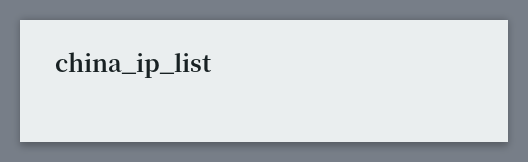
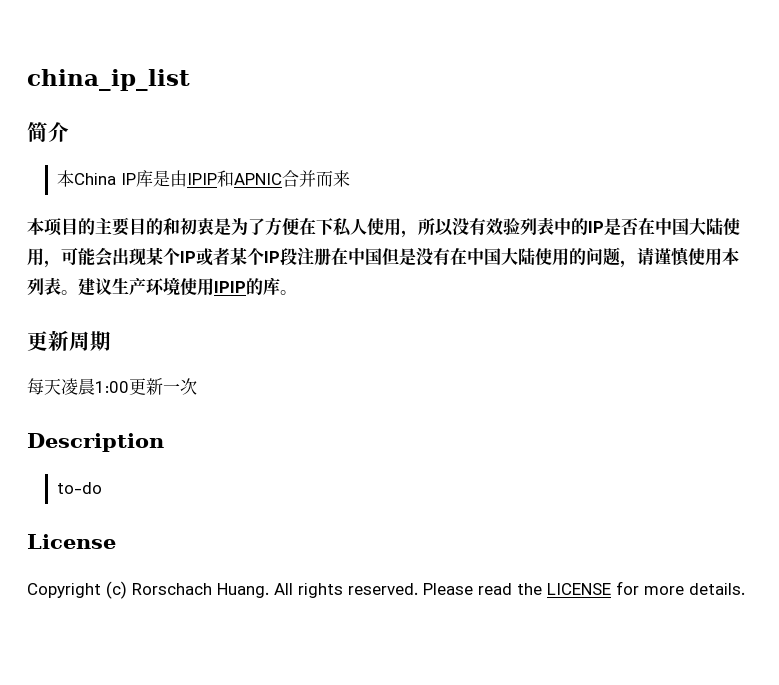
+ 简介
+ 本China IP库是由IPIP和APNIC合并而来
+ 本项目的主要目的和初衷是为了方便在下私人使用，所以没有效验列表中的IP是否在中国大陆使用，可能会出现某个IP或者某个IP段注册在中国但是没有在中国大陆使用的问题，请谨慎使用本列表。建议生产环境使用IPIP的库。
+ 更新周期
+ 每天凌晨1:00更新一次
+ Description
+ to-do
+ License
+ Copyright (c) Rorschach Huang. All rights reserved. Please read the LICENSE for more details.

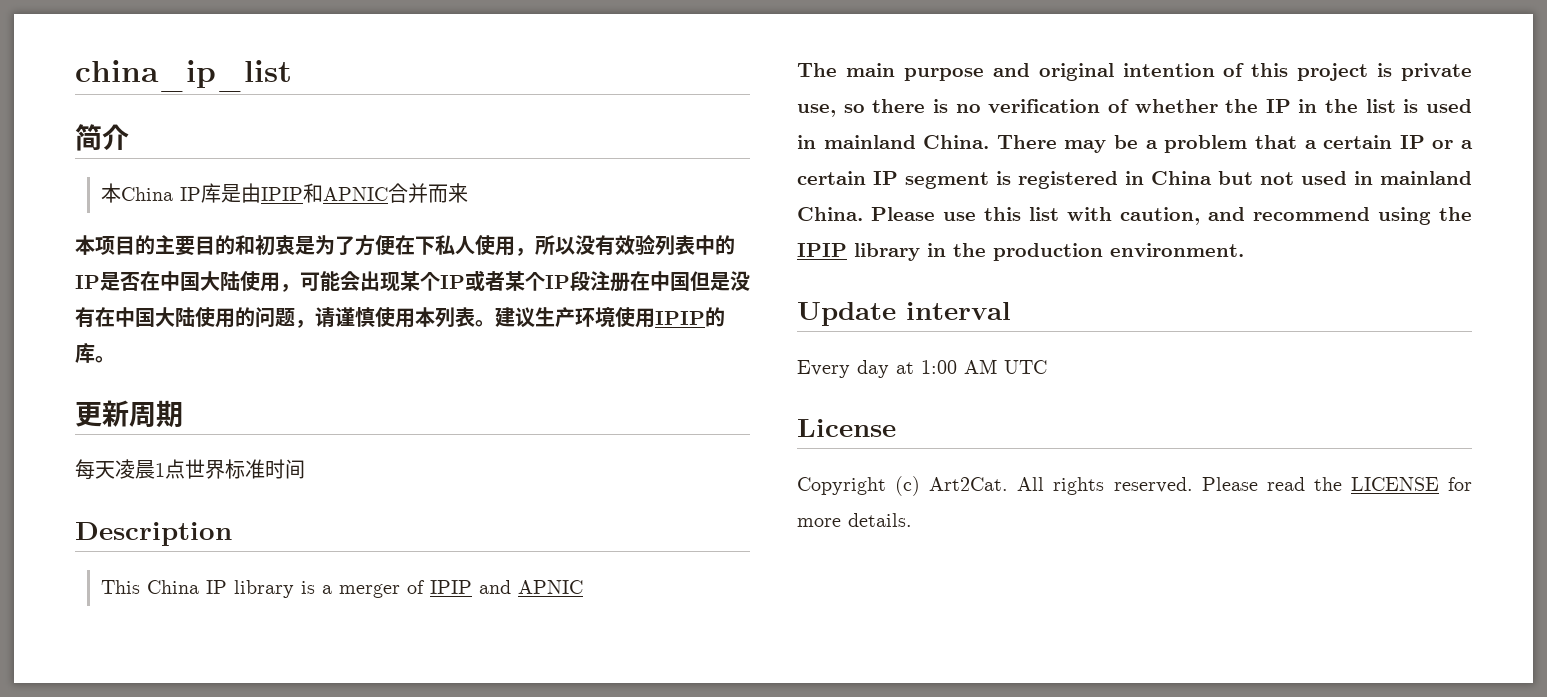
- 每天凌晨1:00更新一次
+ 每天凌晨1点世界标准时间
  Description
- to-do
+ This China IP library is a merger of IPIP and APNIC
+ The main purpose and original intention of this project is private use, so there is no verification of whether the IP in the list is used in mainland China. There may be a problem that a certain IP or a certain IP segment is registered in China but not used in mainland China. Please use this list with caution, and recommend using the IPIP library in the production environment.
+ Update interval
+ Every day at 1:00 AM UTC
- Copyright (c) Rorschach Huang.
+ Copyright (c) Art2Cat.

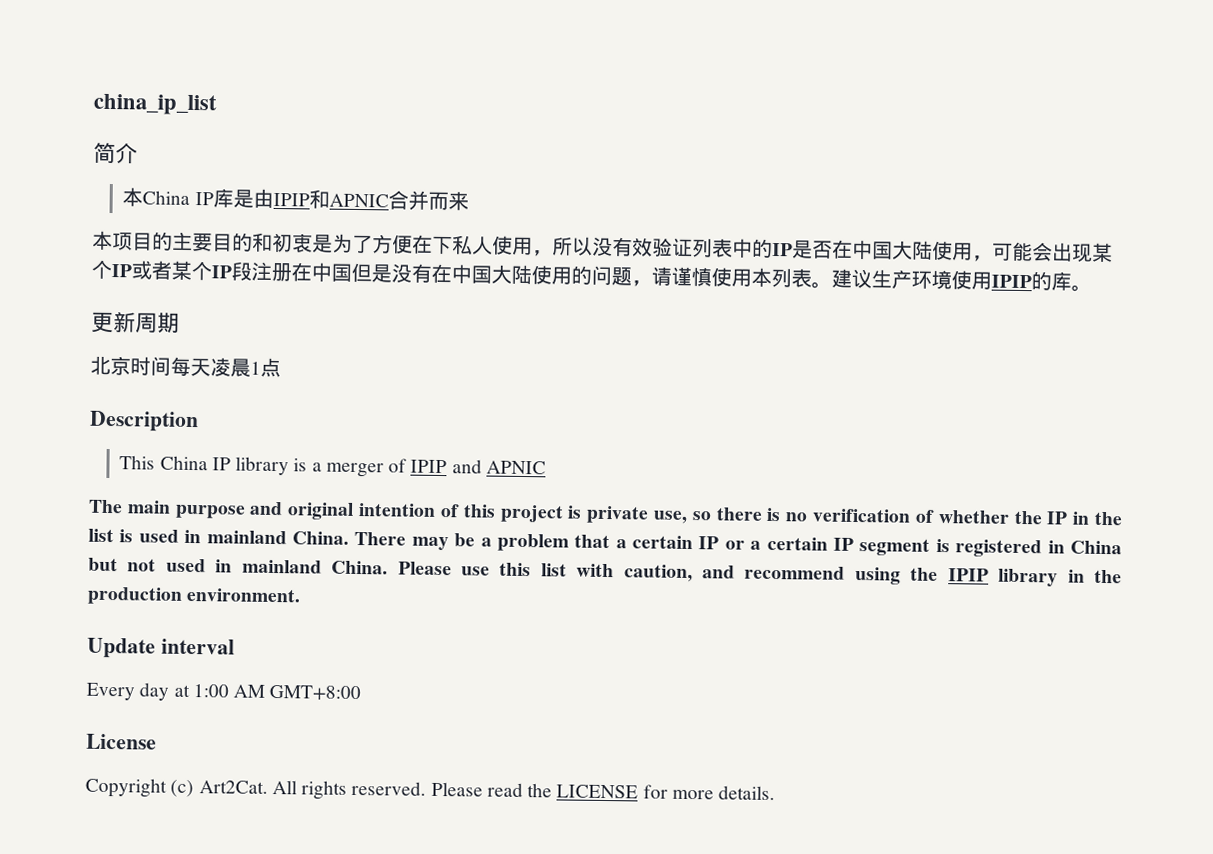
- 本项目的主要目的和初衷是为了方便在下私人使用，所以没有效验列表中的IP是否在中国大陆使用，可能会出现某个IP或者某个IP段注册在中国但是没有在中国大陆使用的问题，请谨慎使用本列表。
+ 本项目的主要目的和初衷是为了方便在下私人使用，所以没有效验证列表中的IP是否在中国大陆使用，可能会出现某个IP或者某个IP段注册在中国但是没有在中国大陆使用的问题，请谨慎使用本列表。
- 每天凌晨1点世界标准时间
+ 北京时间每天凌晨1点
- Every day at 1:00 AM UTC
+ Every day at 1:00 AM GMT+8:00

